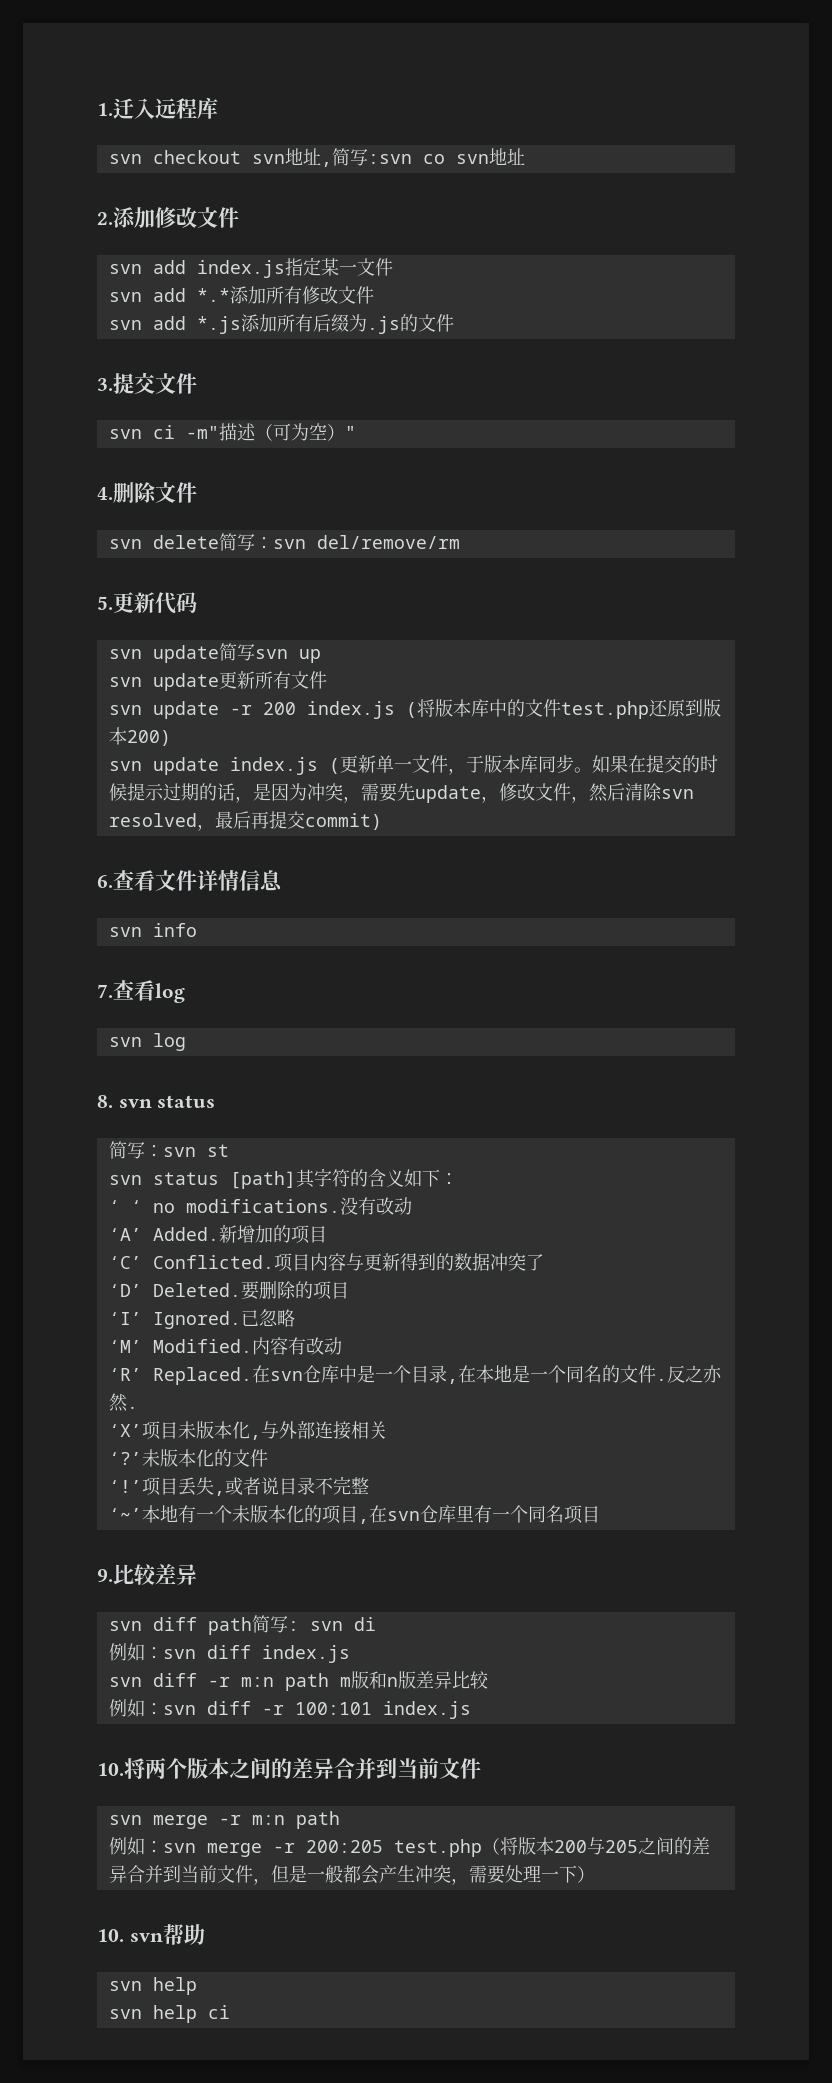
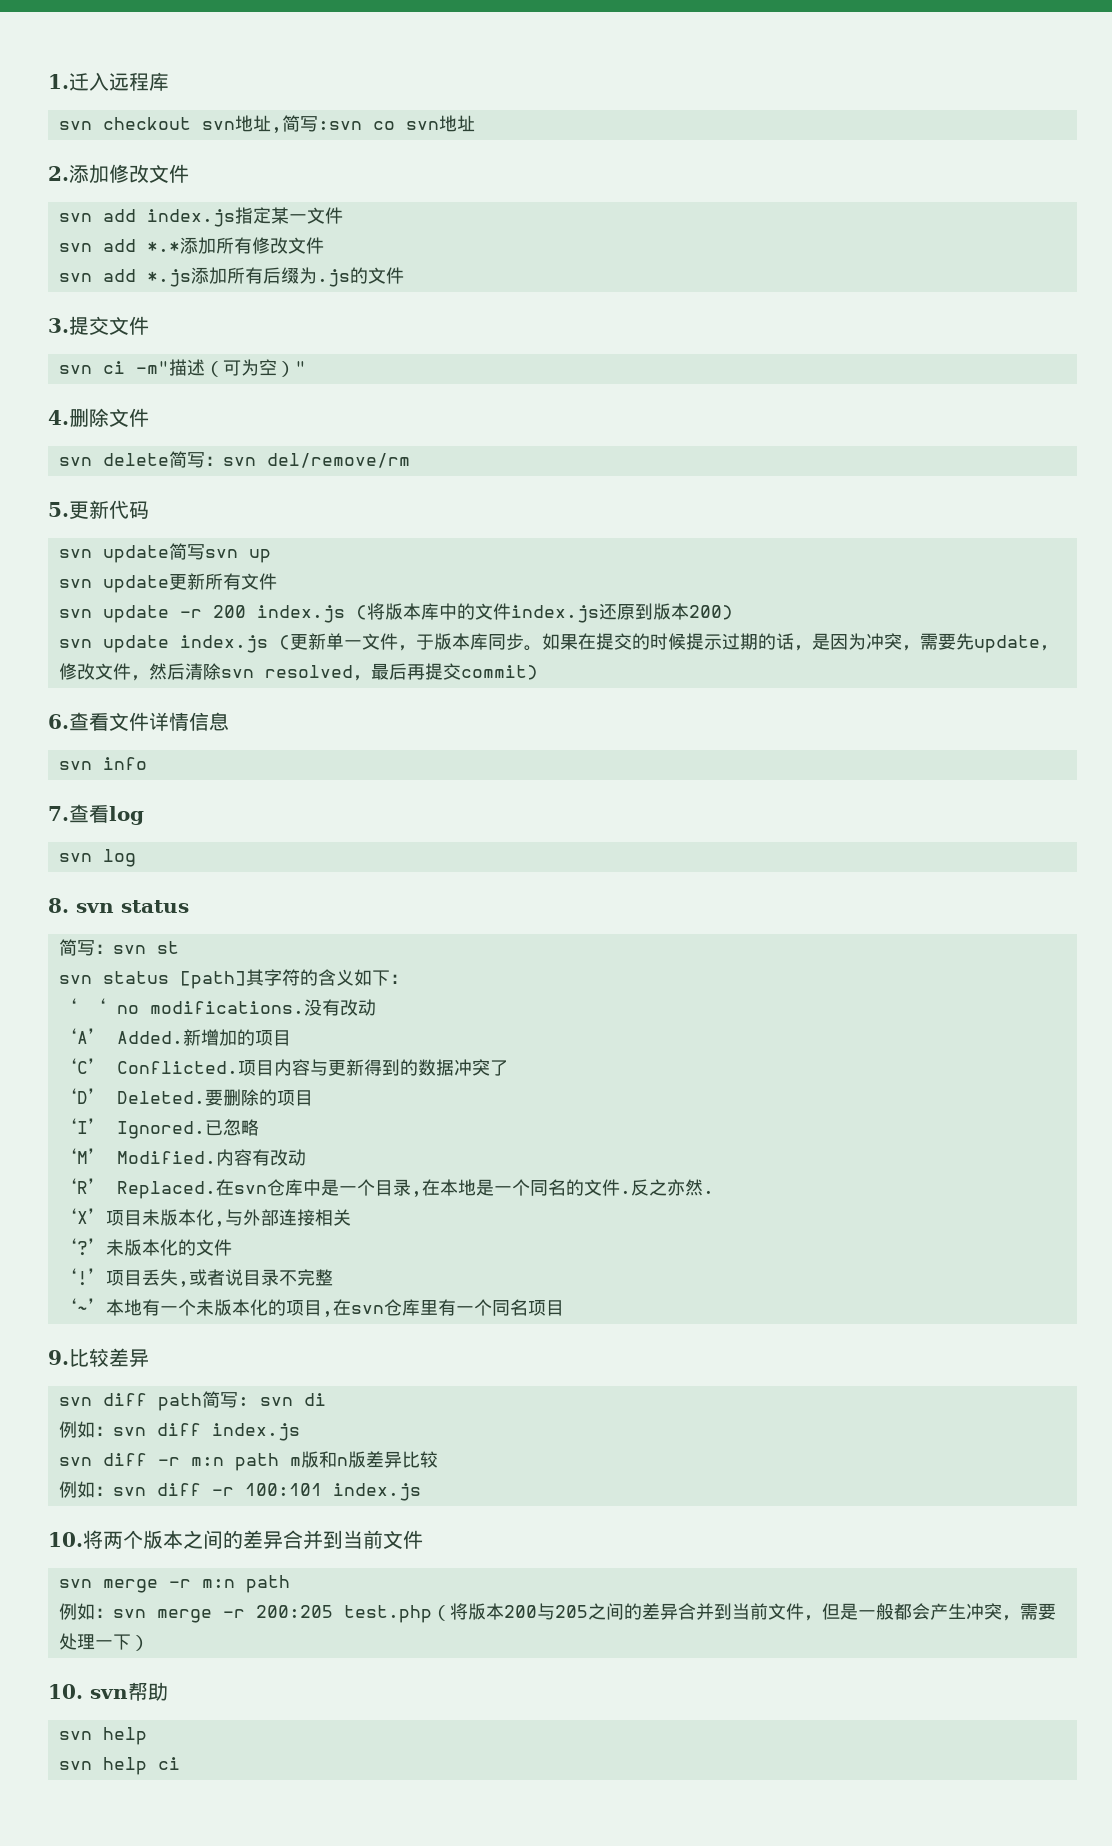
- svn update -r 200 index.js (将版本库中的文件test.php还原到版本200)
+ svn update -r 200 index.js (将版本库中的文件index.js还原到版本200)

